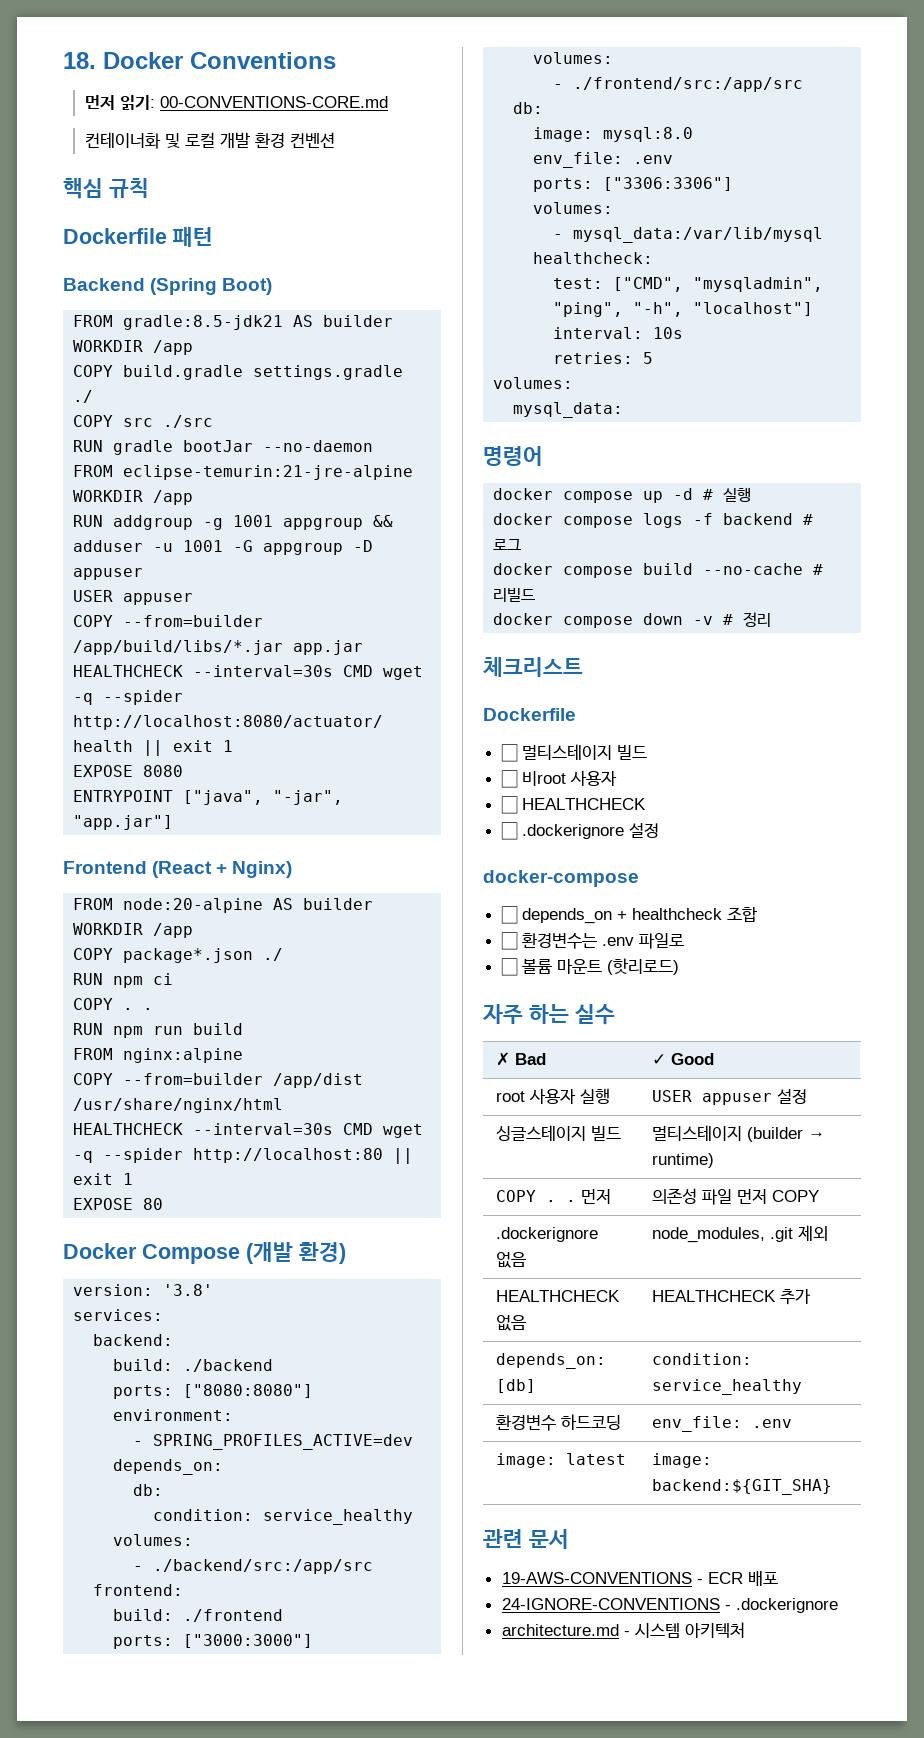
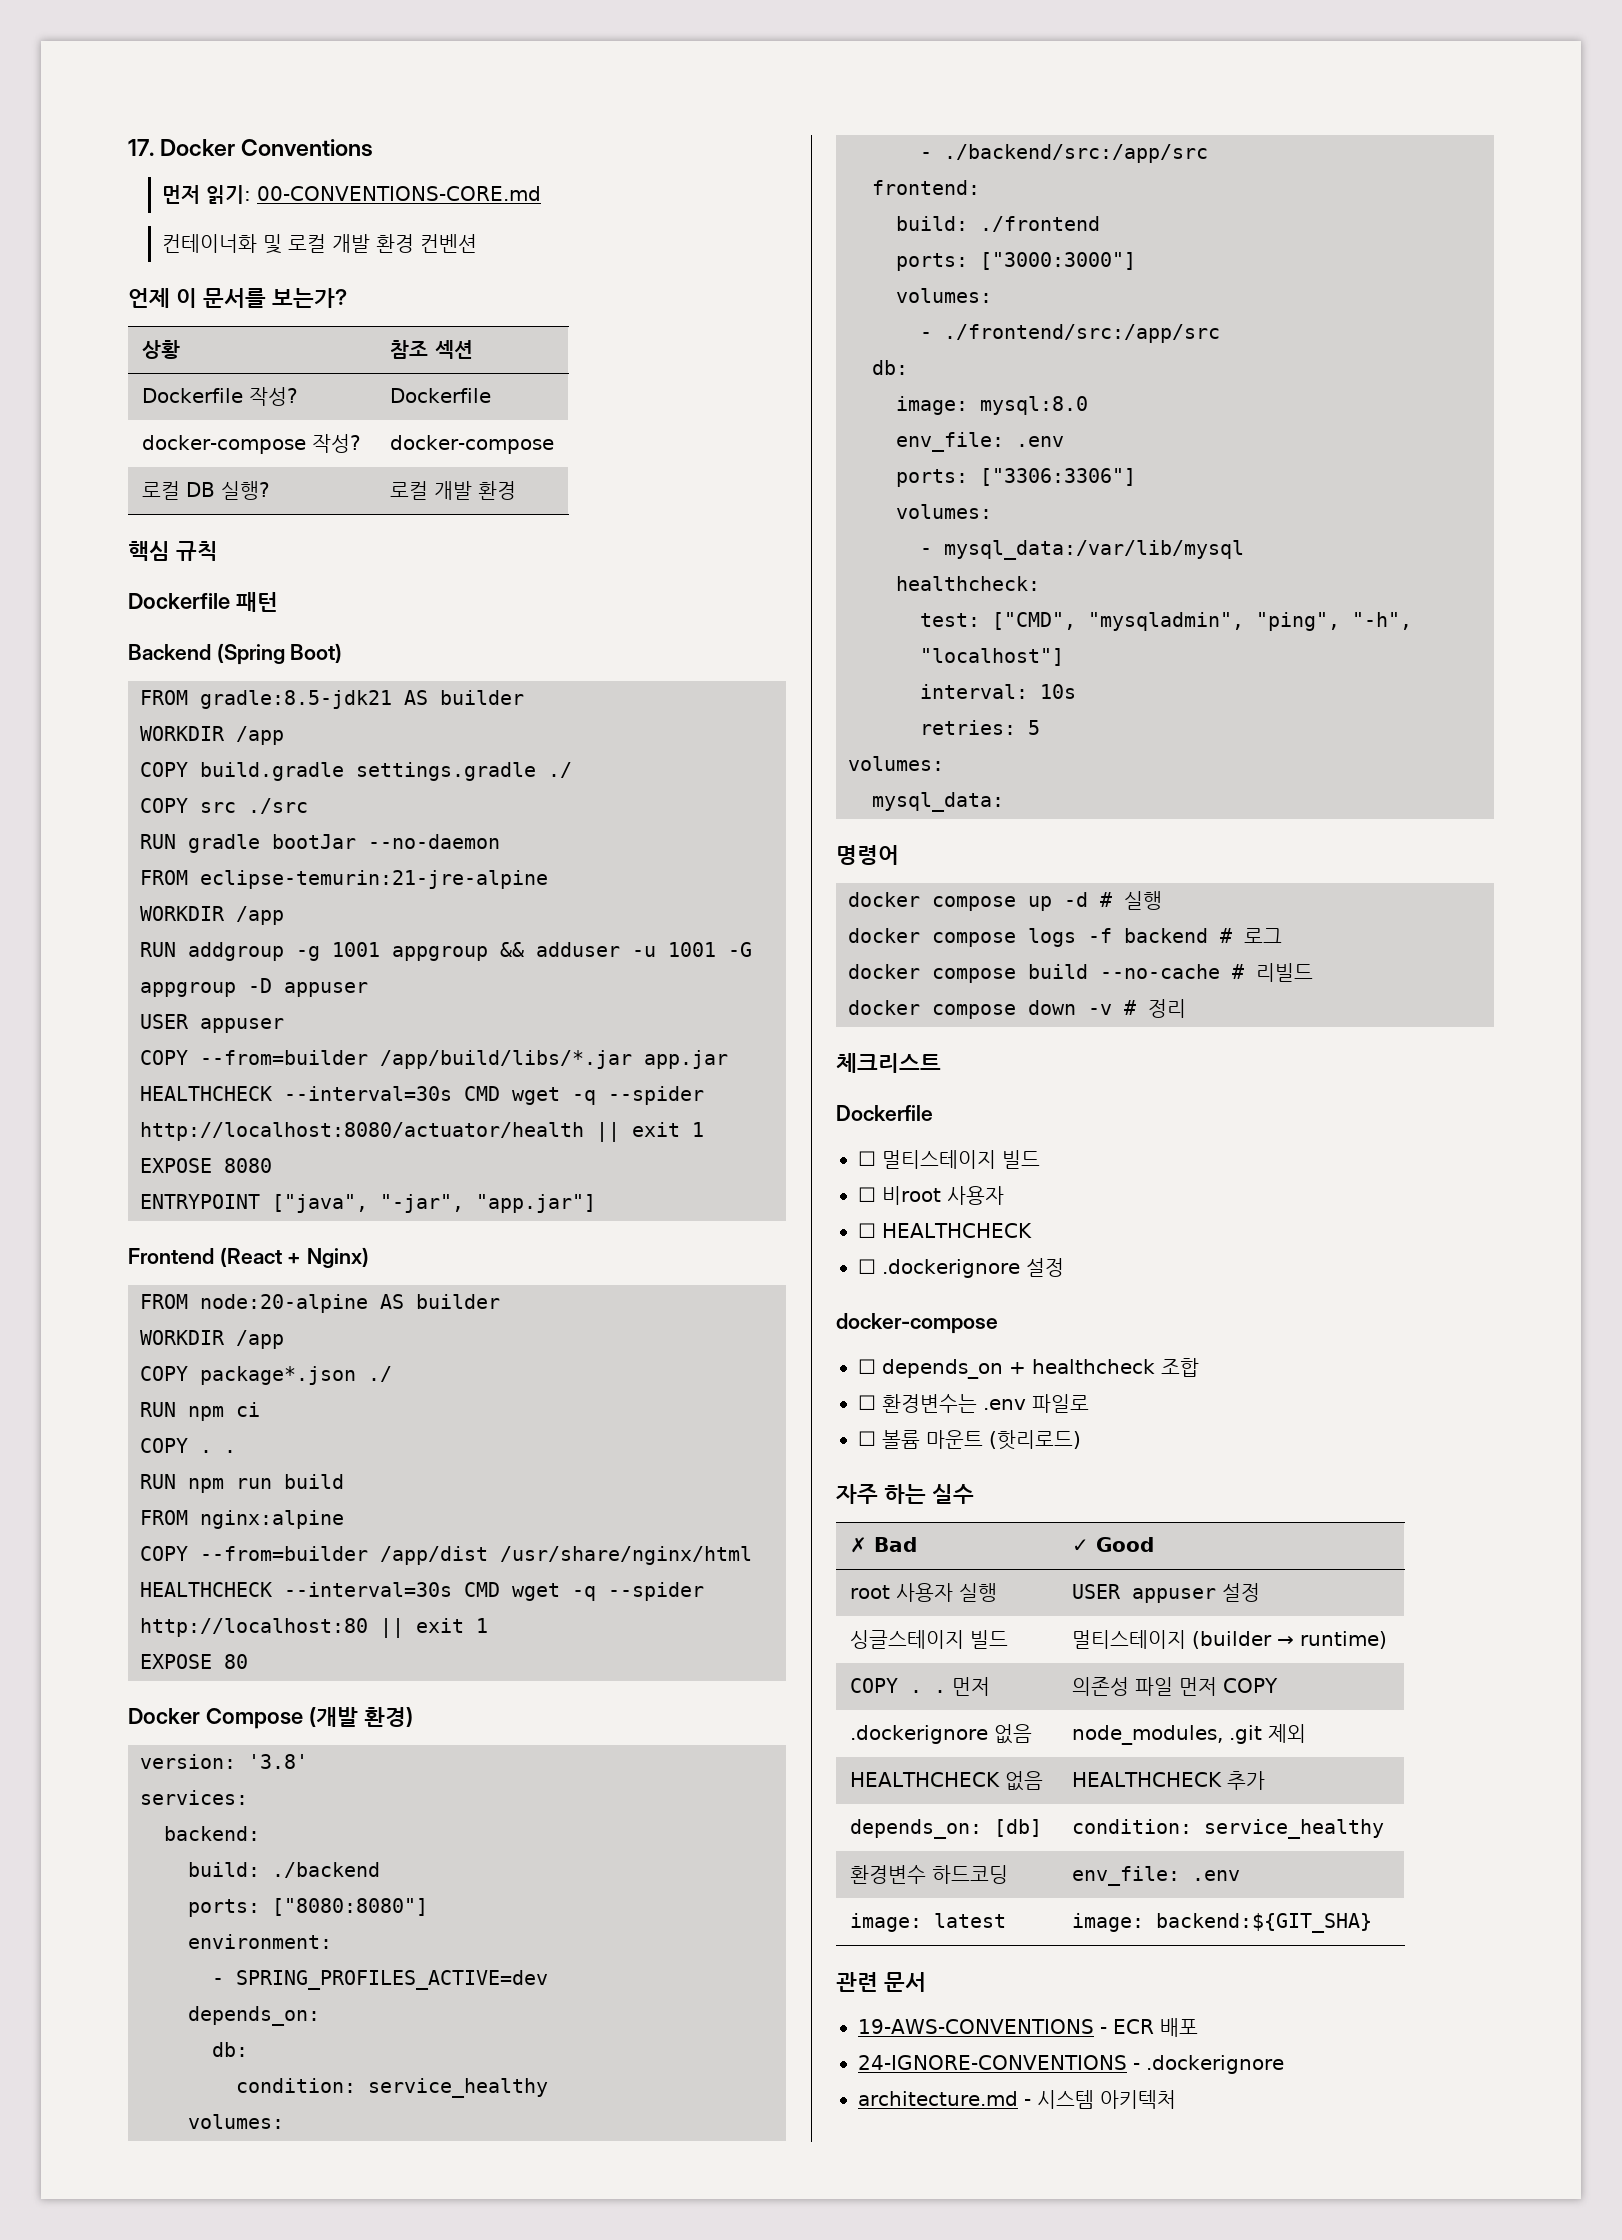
- 18. Docker Conventions
+ 17. Docker Conventions
+ 언제 이 문서를 보는가?
+ 상황 | 참조 섹션
+ Dockerfile 작성? | Dockerfile
+ docker-compose 작성? | docker-compose
+ 로컬 DB 실행? | 로컬 개발 환경

